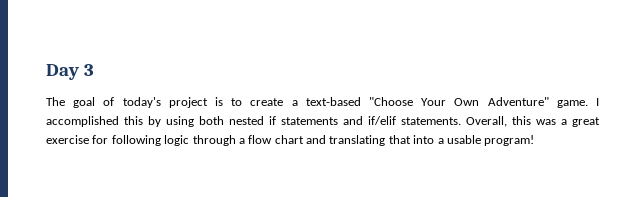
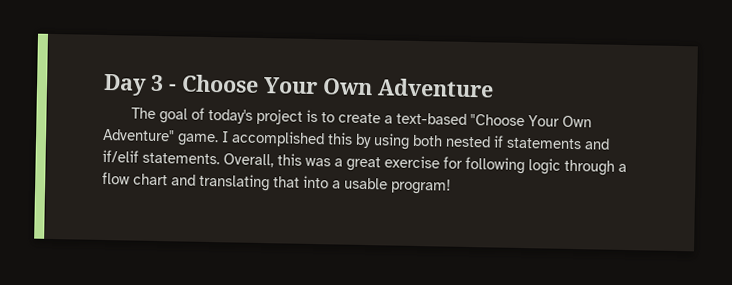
- Day 3
+ Day 3 - Choose Your Own Adventure

